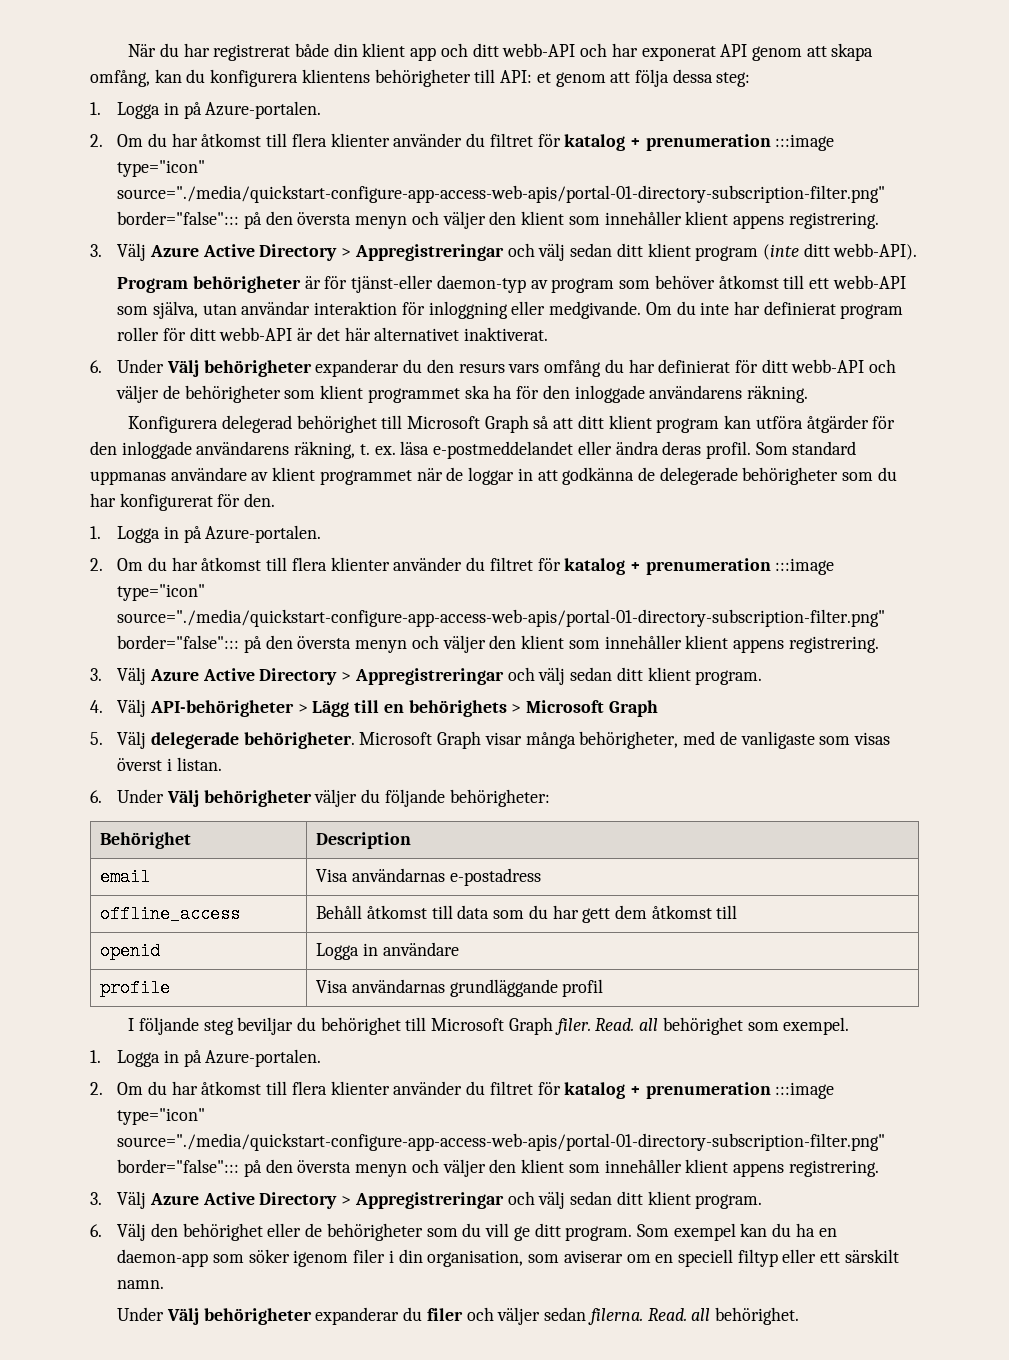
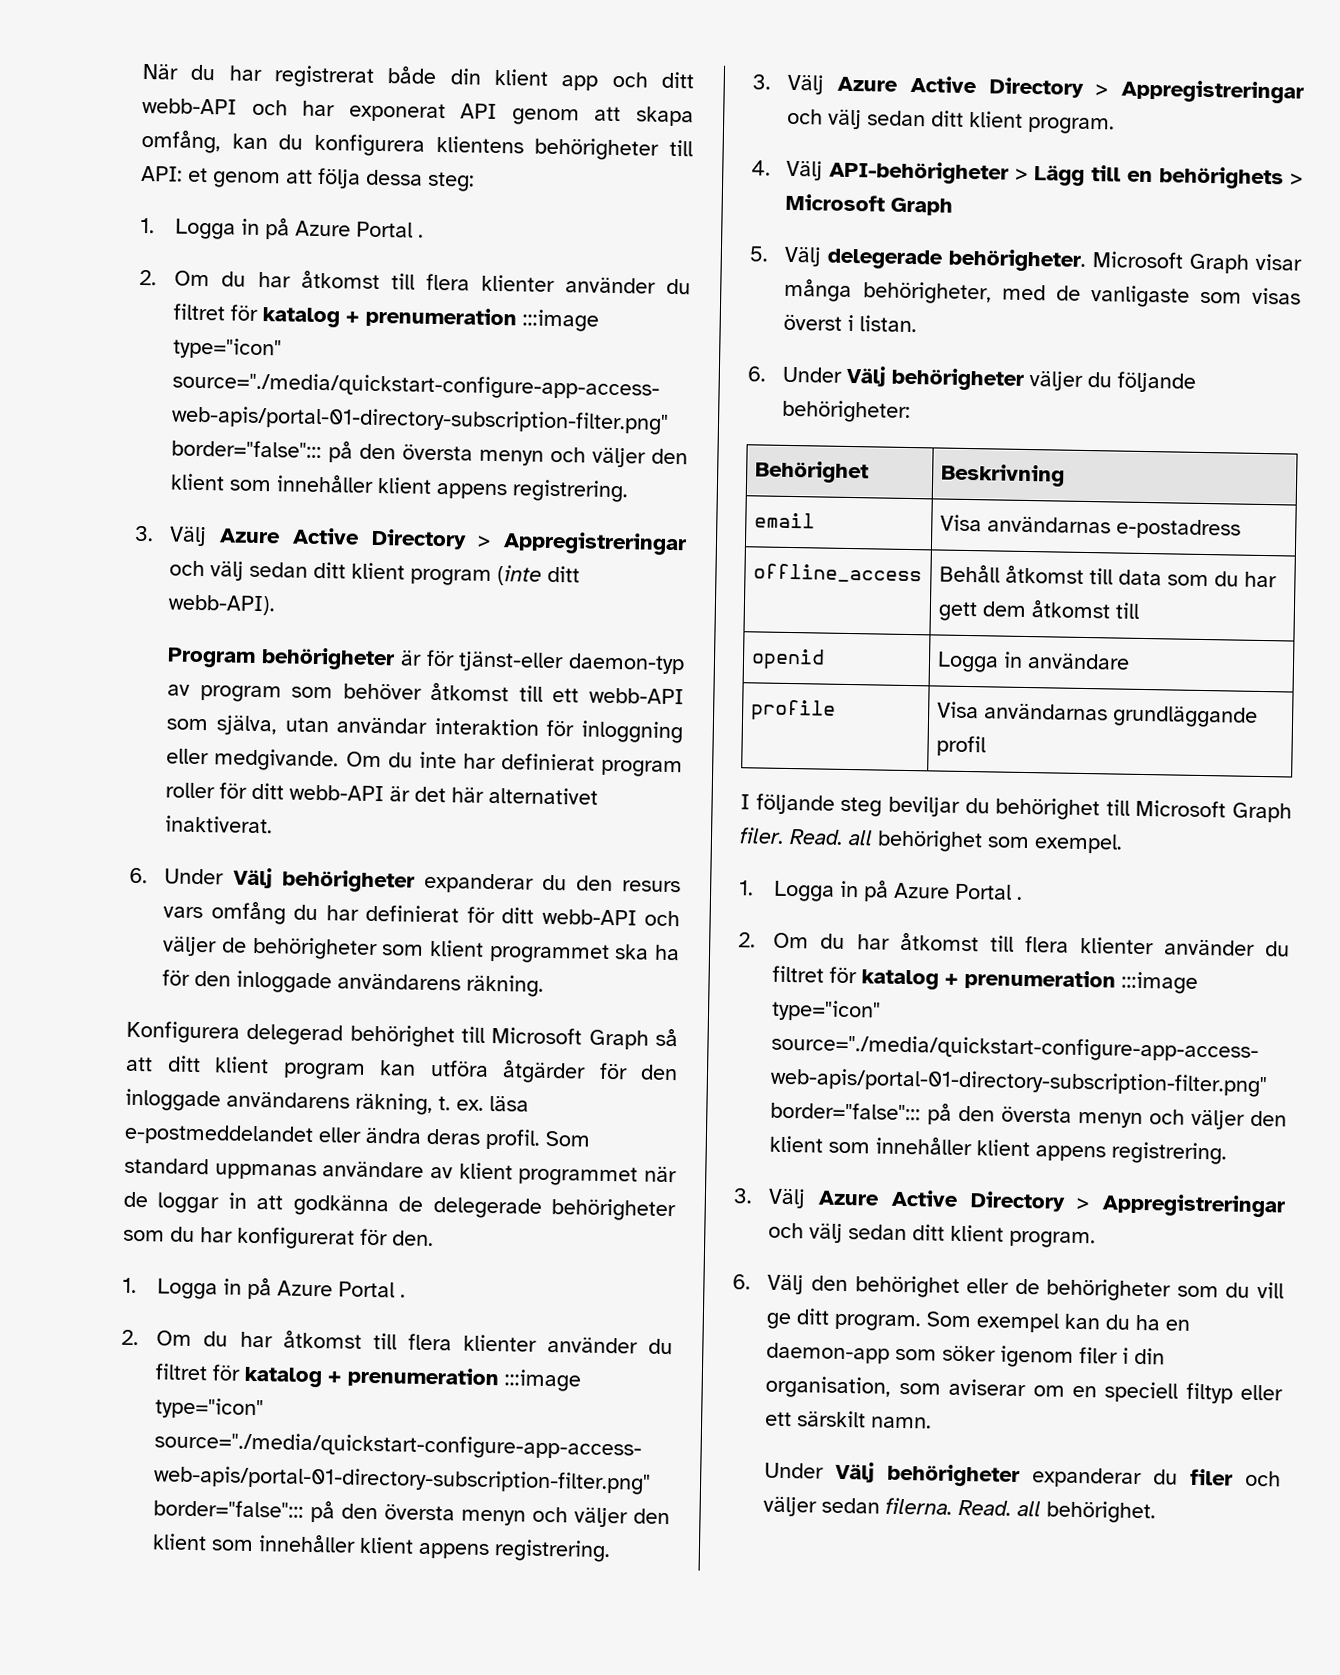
  När du har registrerat både din klient app och ditt webb-API och har exponerat API genom att skapa omfång, kan du konfigurera klientens behörigheter till API: et genom att följa dessa steg:
- 1. Logga in på Azure-portalen.
+ 1. Logga in på Azure Portal .
  Som standard uppmanas användare av klient programmet när de loggar in att godkänna de delegerade behörigheter som du har konfigurerat för den.
- 1. Logga in på Azure-portalen.
+ 1. Logga in på Azure Portal .
- Behörighet | Description
+ Behörighet | Beskrivning
  Read. all behörighet som exempel.
- 1. Logga in på Azure-portalen.
+ 1. Logga in på Azure Portal .

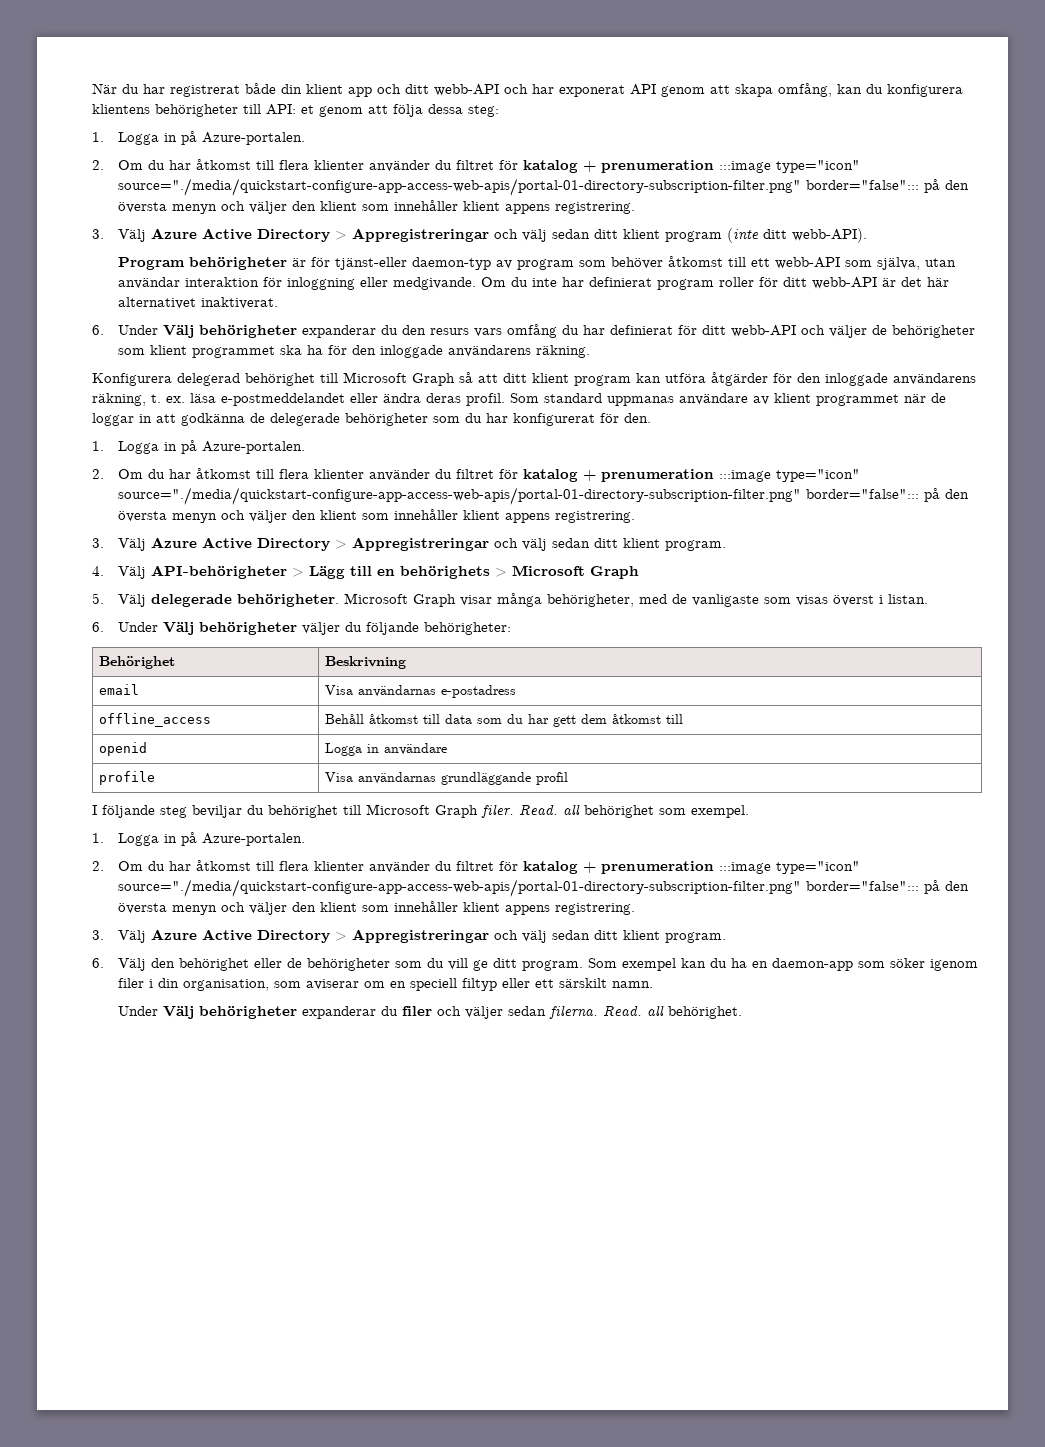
  När du har registrerat både din klient app och ditt webb-API och har exponerat API genom att skapa omfång, kan du konfigurera klientens behörigheter till API: et genom att följa dessa steg:
- 1. Logga in på Azure Portal .
+ 1. Logga in på Azure-portalen.
  Som standard uppmanas användare av klient programmet när de loggar in att godkänna de delegerade behörigheter som du har konfigurerat för den.
- 1. Logga in på Azure Portal .
+ 1. Logga in på Azure-portalen.
  Read. all behörighet som exempel.
- 1. Logga in på Azure Portal .
+ 1. Logga in på Azure-portalen.

